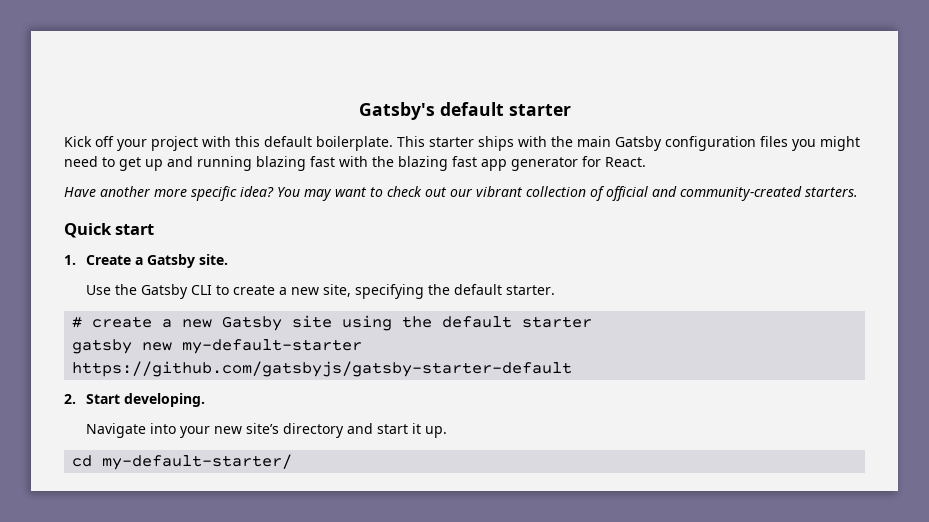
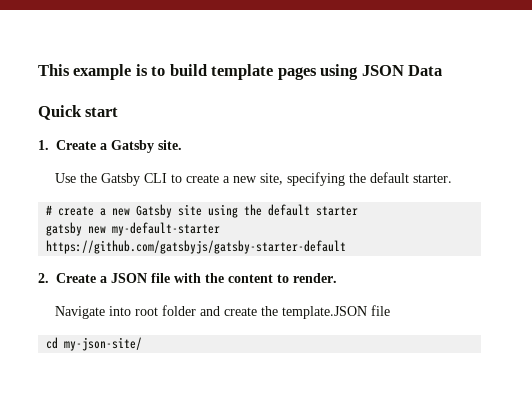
- Gatsby's default starter
- Kick off your project with this default boilerplate. This starter ships with the main Gatsby configuration files you might need to get up and running blazing fast with the blazing fast app generator for React.
- Have another more specific idea? You may want to check out our vibrant collection of official and community-created starters.
+ This example is to build template pages using JSON Data
- 2. Start developing.
- Navigate into your new site’s directory and start it up.
+ 2. Create a JSON file with the content to render.
+ Navigate into root folder and create the template.JSON file
- cd my-default-starter/
+ cd my-json-site/

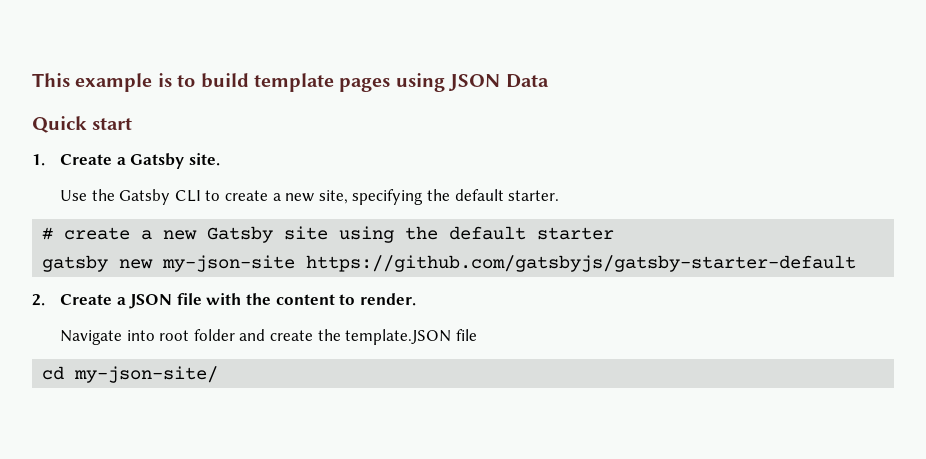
- gatsby new my-default-starter https://github.com/gatsbyjs/gatsby-starter-default
+ gatsby new my-json-site https://github.com/gatsbyjs/gatsby-starter-default

